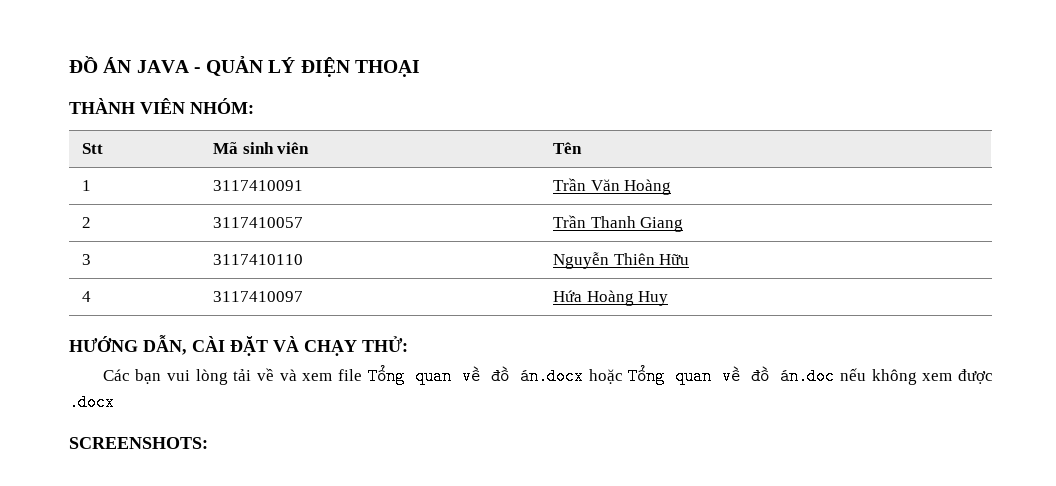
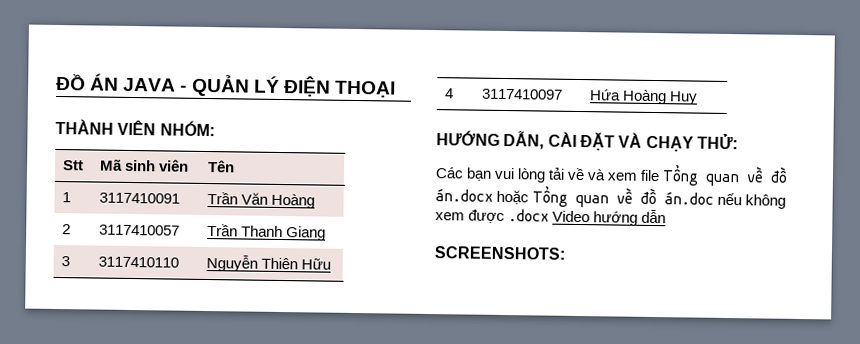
- Các bạn vui lòng tải về và xem file Tổng quan về đồ án.docx hoặc Tổng quan về đồ án.doc nếu không xem được .docx
+ Các bạn vui lòng tải về và xem file Tổng quan về đồ án.docx hoặc Tổng quan về đồ án.doc nếu không xem được .docx Video hướng dẫn

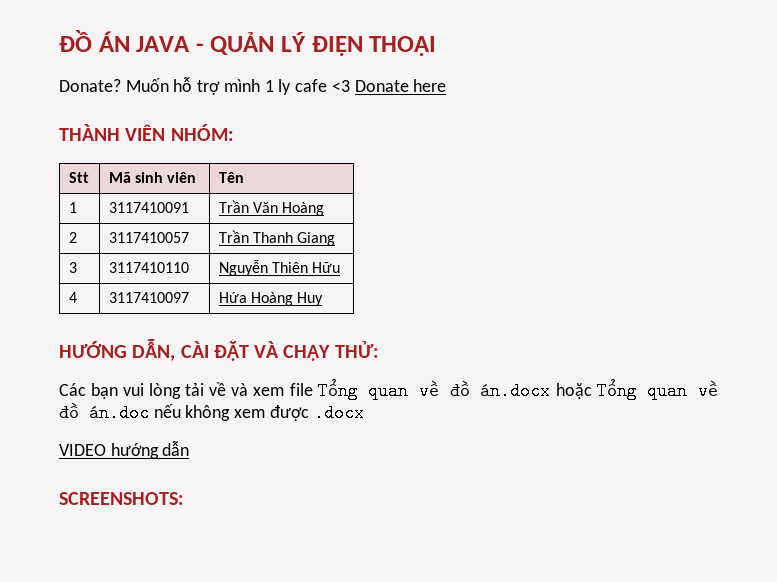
+ Donate? Muốn hỗ trợ mình 1 ly cafe <3 Donate here
- Các bạn vui lòng tải về và xem file Tổng quan về đồ án.docx hoặc Tổng quan về đồ án.doc nếu không xem được .docx Video hướng dẫn
+ Các bạn vui lòng tải về và xem file Tổng quan về đồ án.docx hoặc Tổng quan về đồ án.doc nếu không xem được .docx
+ VIDEO hướng dẫn

